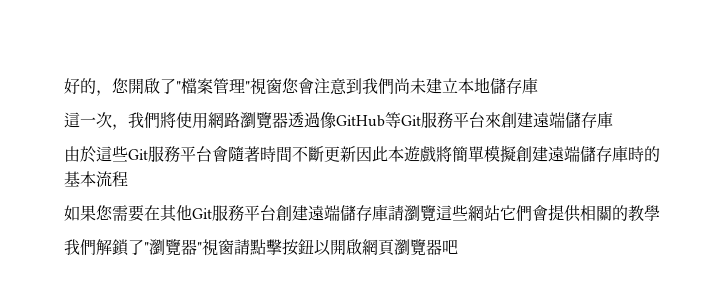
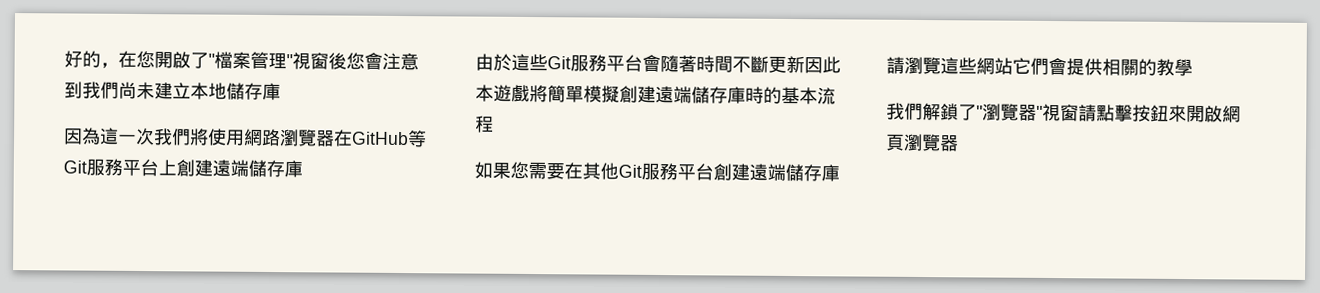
- 好的，您開啟了"檔案管理"視窗您會注意到我們尚未建立本地儲存庫
+ 好的，在您開啟了"檔案管理"視窗後您會注意到我們尚未建立本地儲存庫
- 這一次，我們將使用網路瀏覽器透過像GitHub等Git服務平台來創建遠端儲存庫
+ 因為這一次我們將使用網路瀏覽器在GitHub等Git服務平台上創建遠端儲存庫
- 我們解鎖了"瀏覽器"視窗請點擊按鈕以開啟網頁瀏覽器吧
+ 我們解鎖了"瀏覽器"視窗請點擊按鈕來開啟網頁瀏覽器

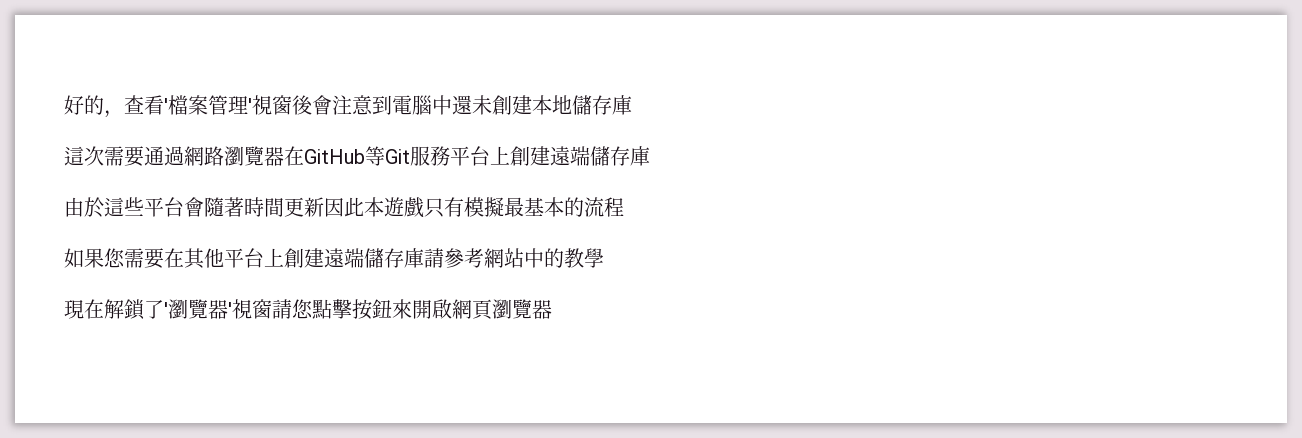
- 好的，在您開啟了"檔案管理"視窗後您會注意到我們尚未建立本地儲存庫
- 因為這一次我們將使用網路瀏覽器在GitHub等Git服務平台上創建遠端儲存庫
+ 好的，查看'檔案管理'視窗後會注意到電腦中還未創建本地儲存庫
+ 這次需要通過網路瀏覽器在GitHub等Git服務平台上創建遠端儲存庫
- 由於這些Git服務平台會隨著時間不斷更新因此本遊戲將簡單模擬創建遠端儲存庫時的基本流程
+ 由於這些平台會隨著時間更新因此本遊戲只有模擬最基本的流程
- 如果您需要在其他Git服務平台創建遠端儲存庫請瀏覽這些網站它們會提供相關的教學
- 我們解鎖了"瀏覽器"視窗請點擊按鈕來開啟網頁瀏覽器
+ 如果您需要在其他平台上創建遠端儲存庫請參考網站中的教學
+ 現在解鎖了'瀏覽器'視窗請您點擊按鈕來開啟網頁瀏覽器

